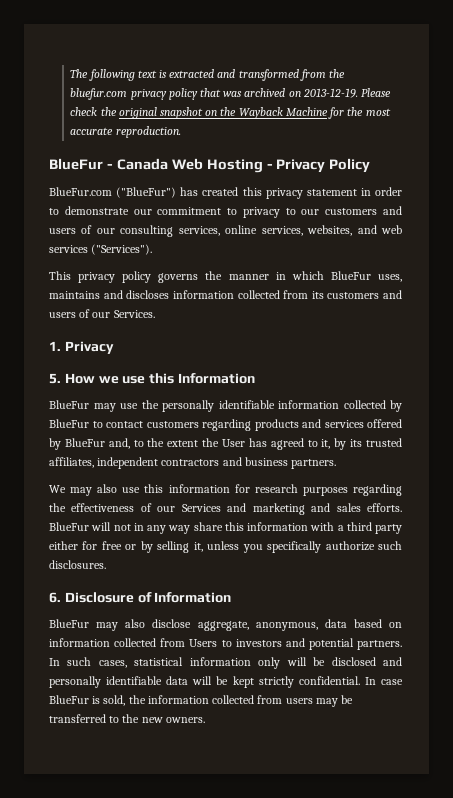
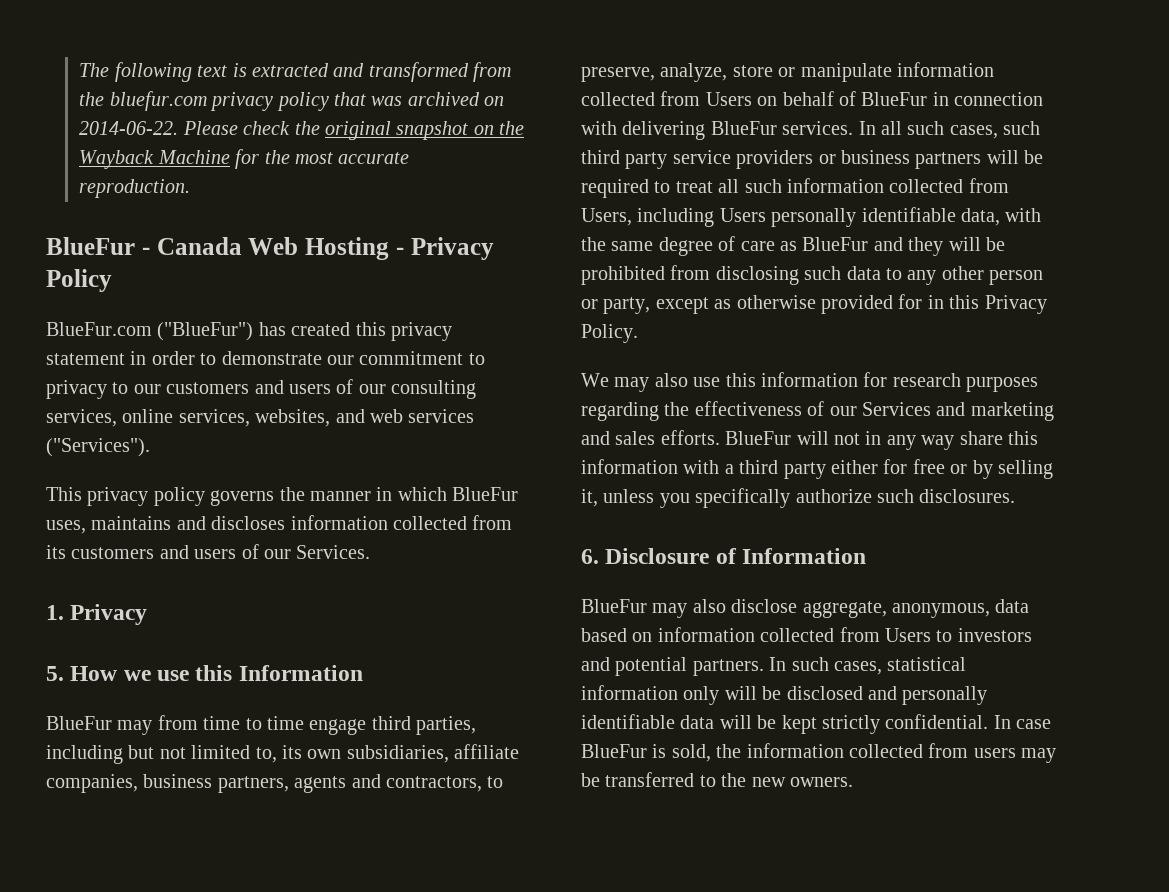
- The following text is extracted and transformed from the bluefur.com privacy policy that was archived on 2013-12-19.
+ The following text is extracted and transformed from the bluefur.com privacy policy that was archived on 2014-06-22.
- BlueFur may use the personally identifiable information collected by BlueFur to contact customers regarding products and services offered by BlueFur and, to the extent the User has agreed to it, by its trusted affiliates, independent contractors and business partners.
+ BlueFur may from time to time engage third parties, including but not limited to, its own subsidiaries, affiliate companies, business partners, agents and contractors, to preserve, analyze, store or manipulate information collected from Users on behalf of BlueFur in connection with delivering BlueFur services. In all such cases, such third party service providers or business partners will be required to treat all such information collected from Users, including Users personally identifiable data, with the same degree of care as BlueFur and they will be prohibited from disclosing such data to any other person or party, except as otherwise provided for in this Privacy Policy.

